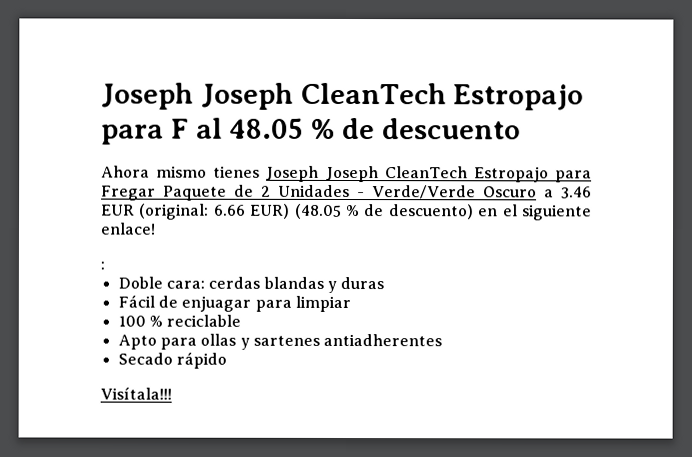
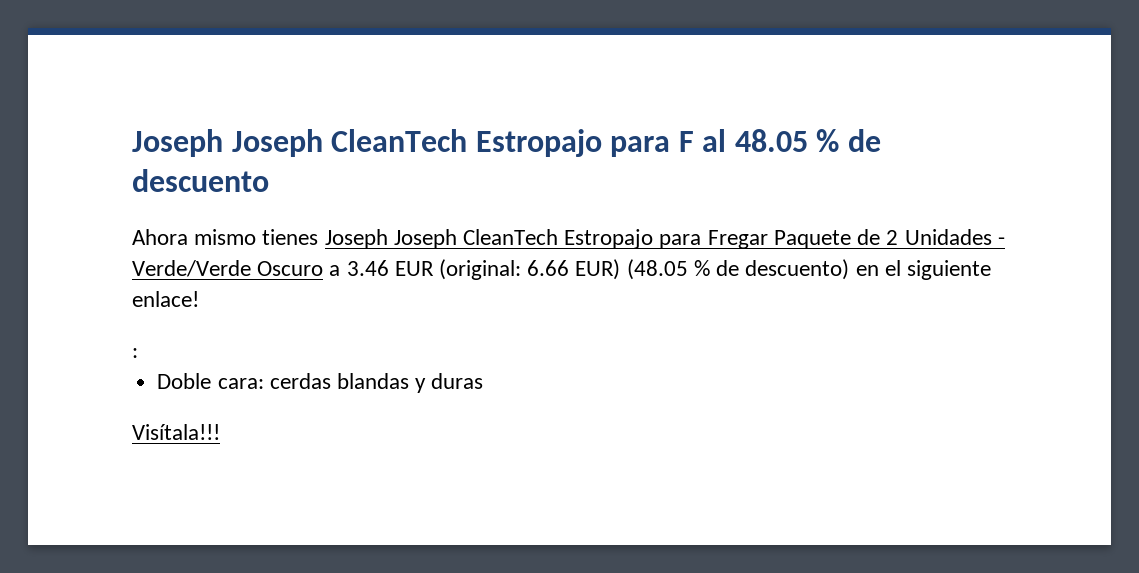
- Fácil de enjuagar para limpiar
- 100 % reciclable
- Apto para ollas y sartenes antiadherentes
- Secado rápido

